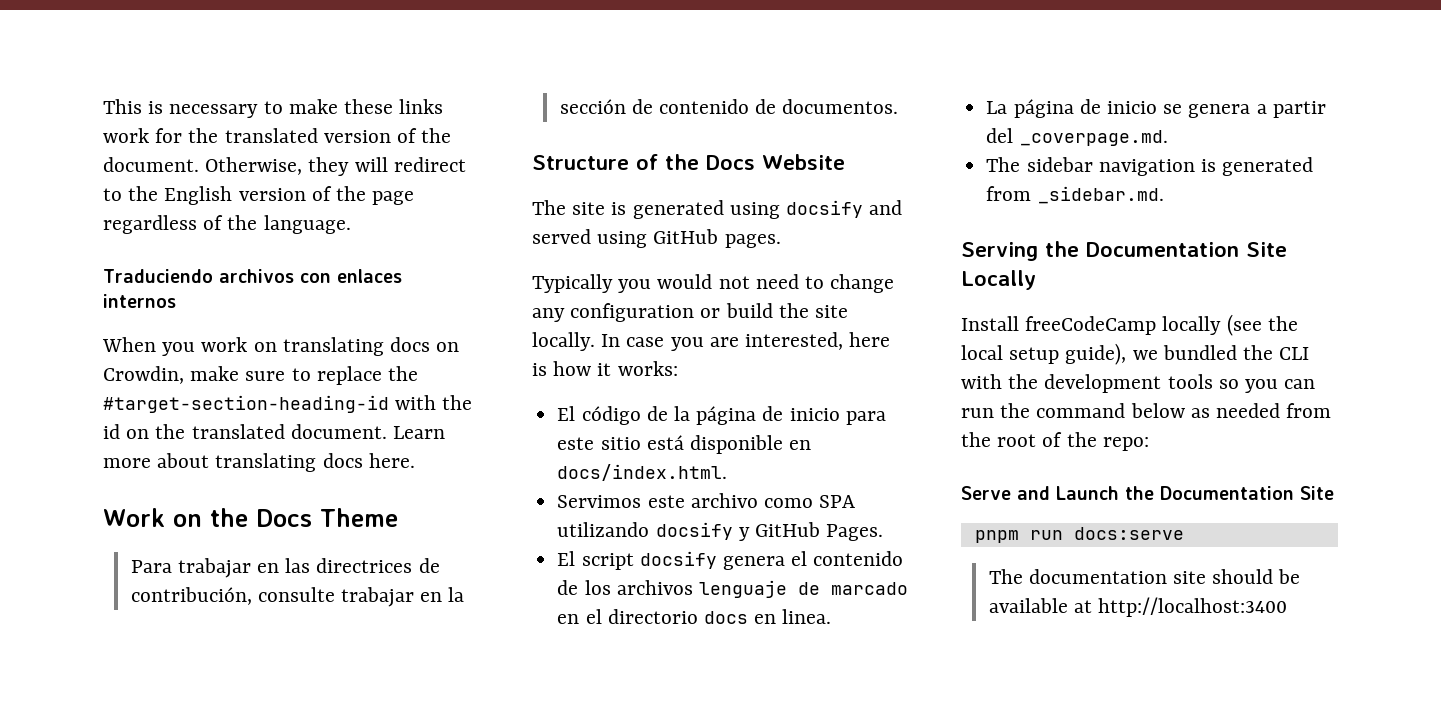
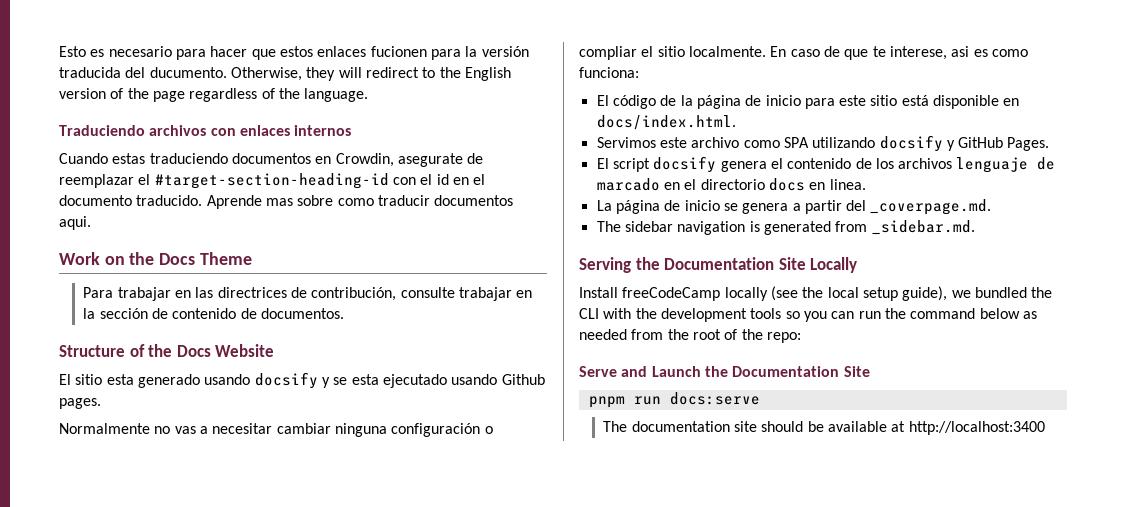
- This is necessary to make these links work for the translated version of the document.
+ Esto es necesario para hacer que estos enlaces fucionen para la versión traducida del ducumento.
- When you work on translating docs on Crowdin, make sure to replace the #target-section-heading-id with the id on the translated document. Learn more about translating docs here.
+ Cuando estas traduciendo documentos en Crowdin, asegurate de reemplazar el #target-section-heading-id con el id en el documento traducido. Aprende mas sobre como traducir documentos aqui.
- The site is generated using docsify and served using GitHub pages.
- Typically you would not need to change any configuration or build the site locally. In case you are interested, here is how it works:
+ El sitio esta generado usando docsify y se esta ejecutado usando Github pages.
+ Normalmente no vas a necesitar cambiar ninguna configuración o compliar el sitio localmente. En caso de que te interese, asi es como funciona:

